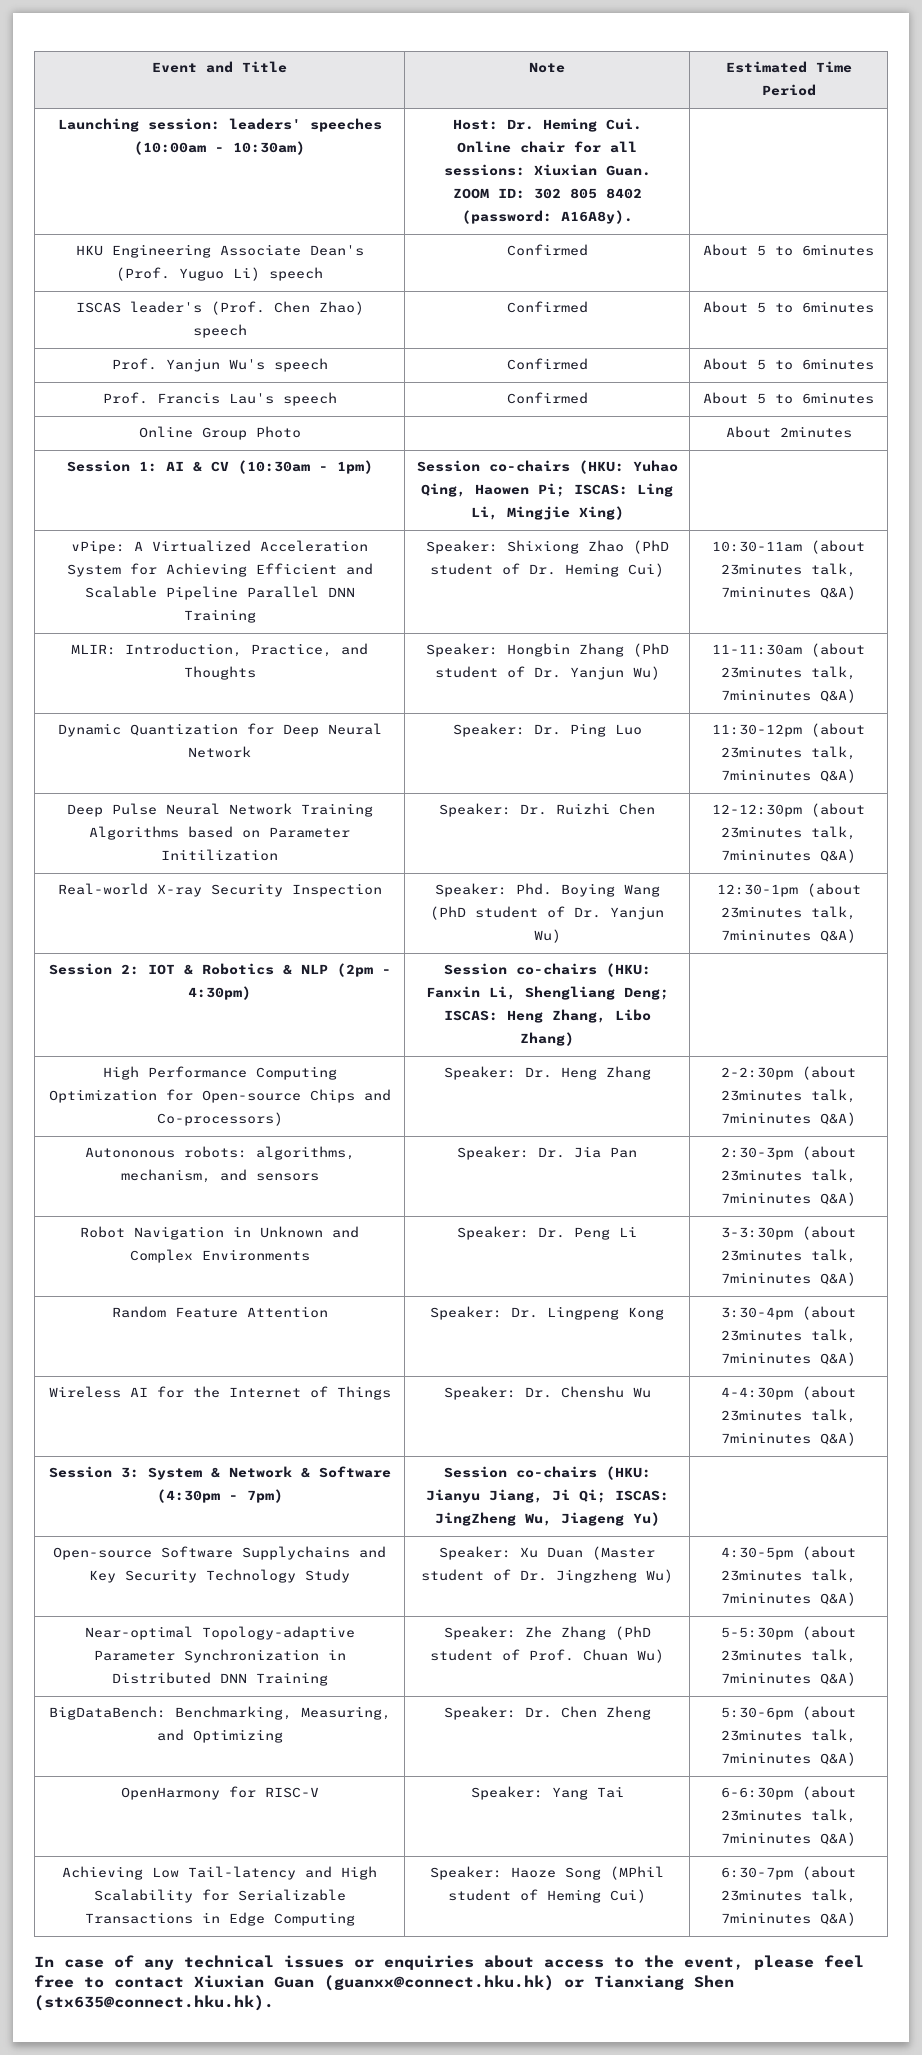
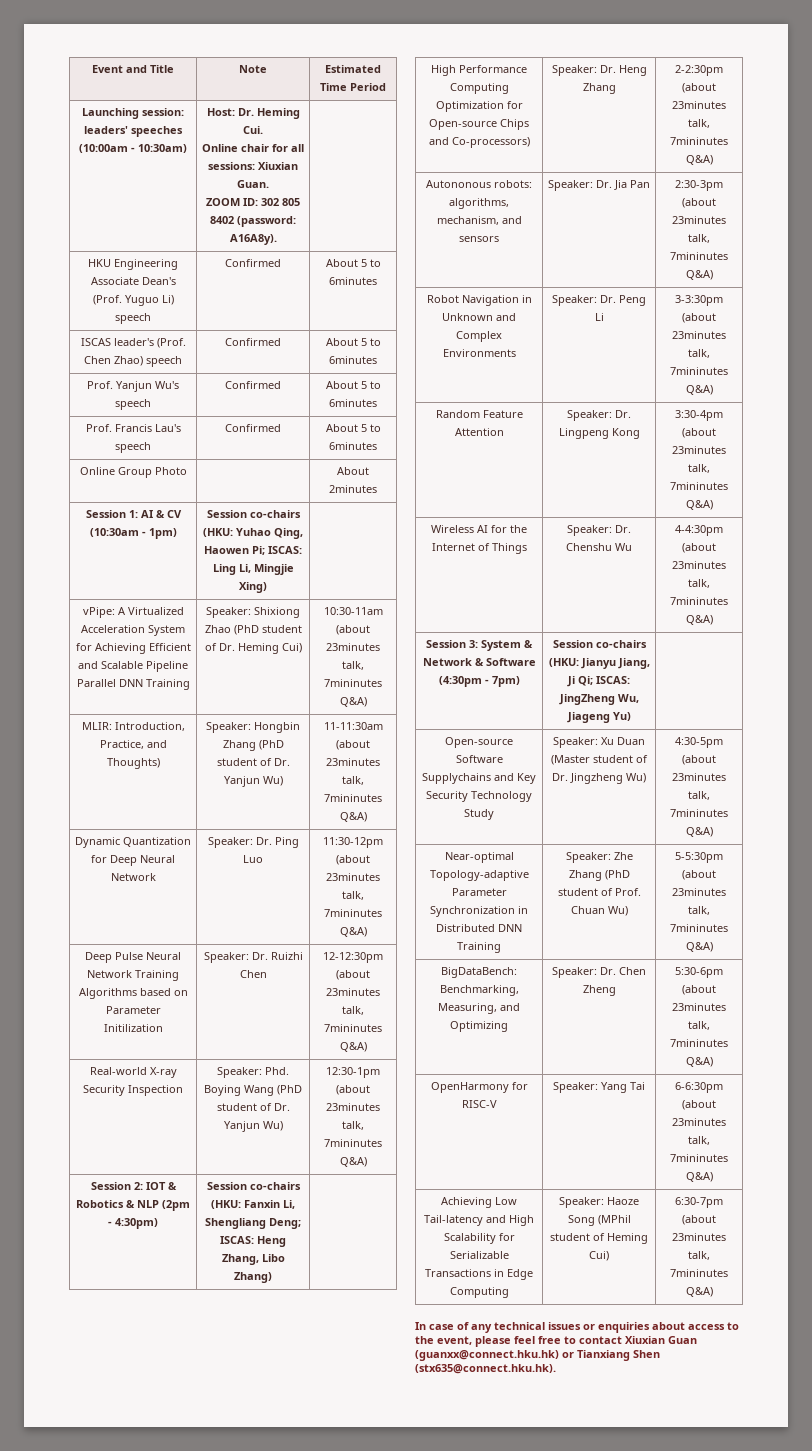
- MLIR: Introduction, Practice, and Thoughts | Speaker: Hongbin Zhang (PhD student of Dr. Yanjun Wu) | 11-11:30am (about 23minutes talk, 7mininutes Q&A)
+ MLIR: Introduction, Practice, and Thoughts) | Speaker: Hongbin Zhang (PhD student of Dr. Yanjun Wu) | 11-11:30am (about 23minutes talk, 7mininutes Q&A)

